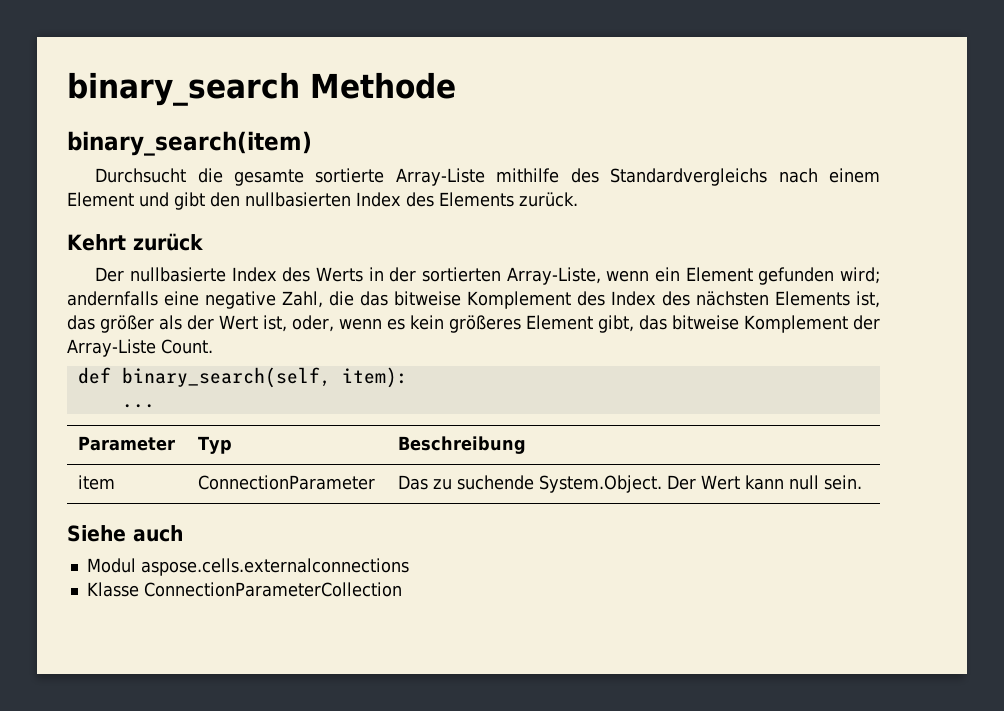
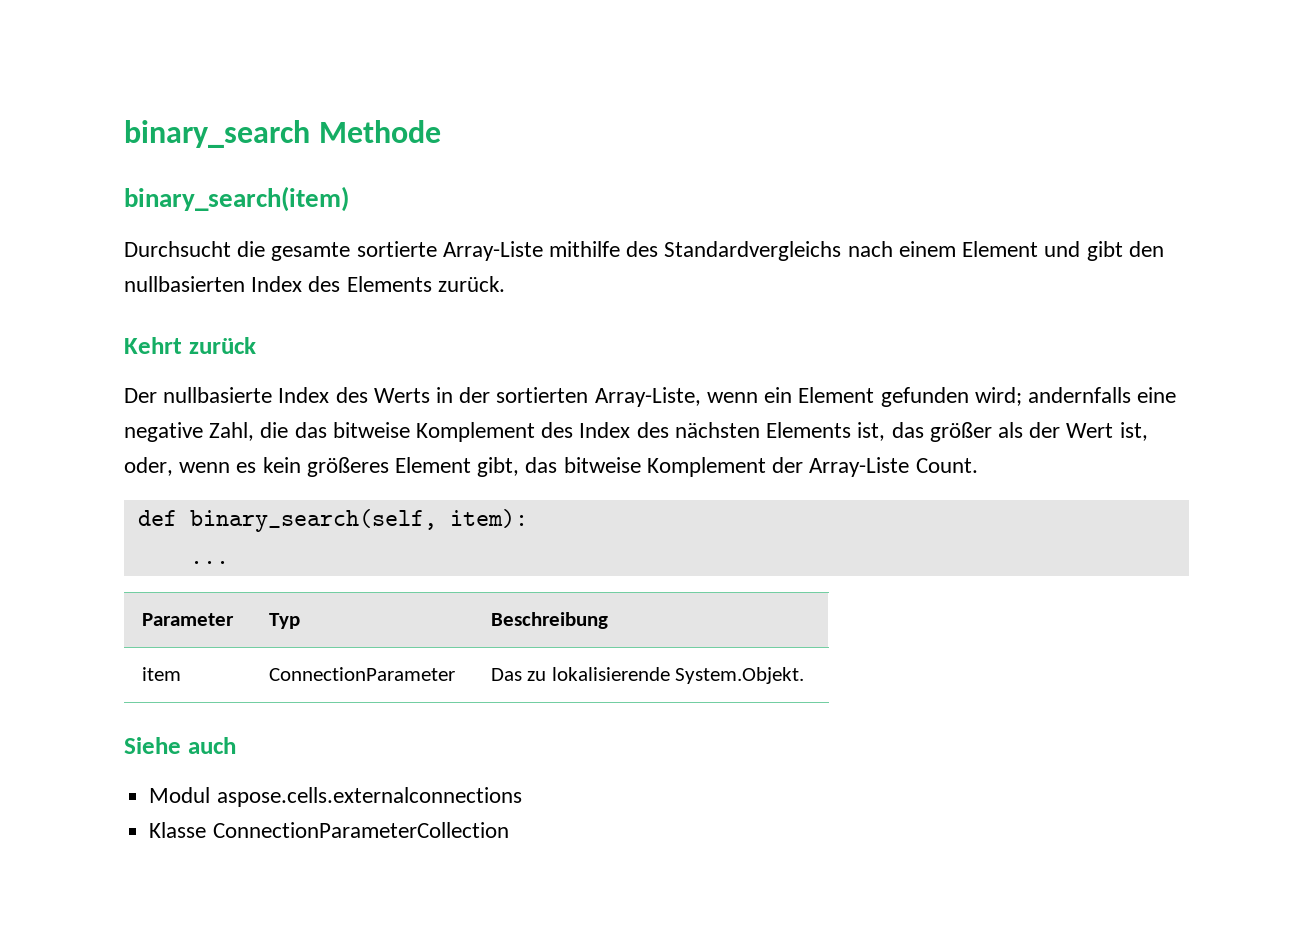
- item | ConnectionParameter | Das zu suchende System.Object. Der Wert kann null sein.
+ item | ConnectionParameter | Das zu lokalisierende System.Objekt.

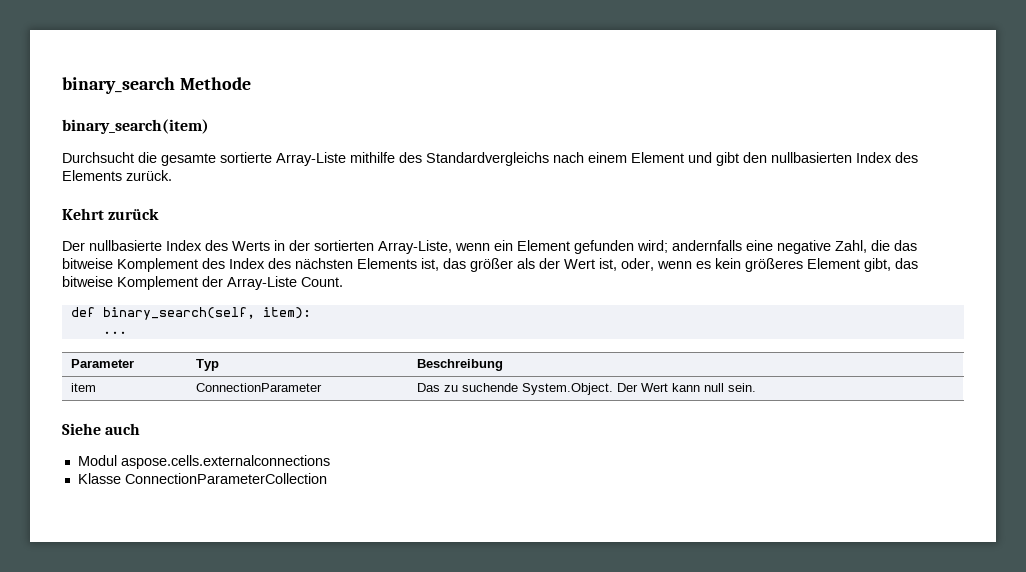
- item | ConnectionParameter | Das zu lokalisierende System.Objekt.
+ item | ConnectionParameter | Das zu suchende System.Object. Der Wert kann null sein.

